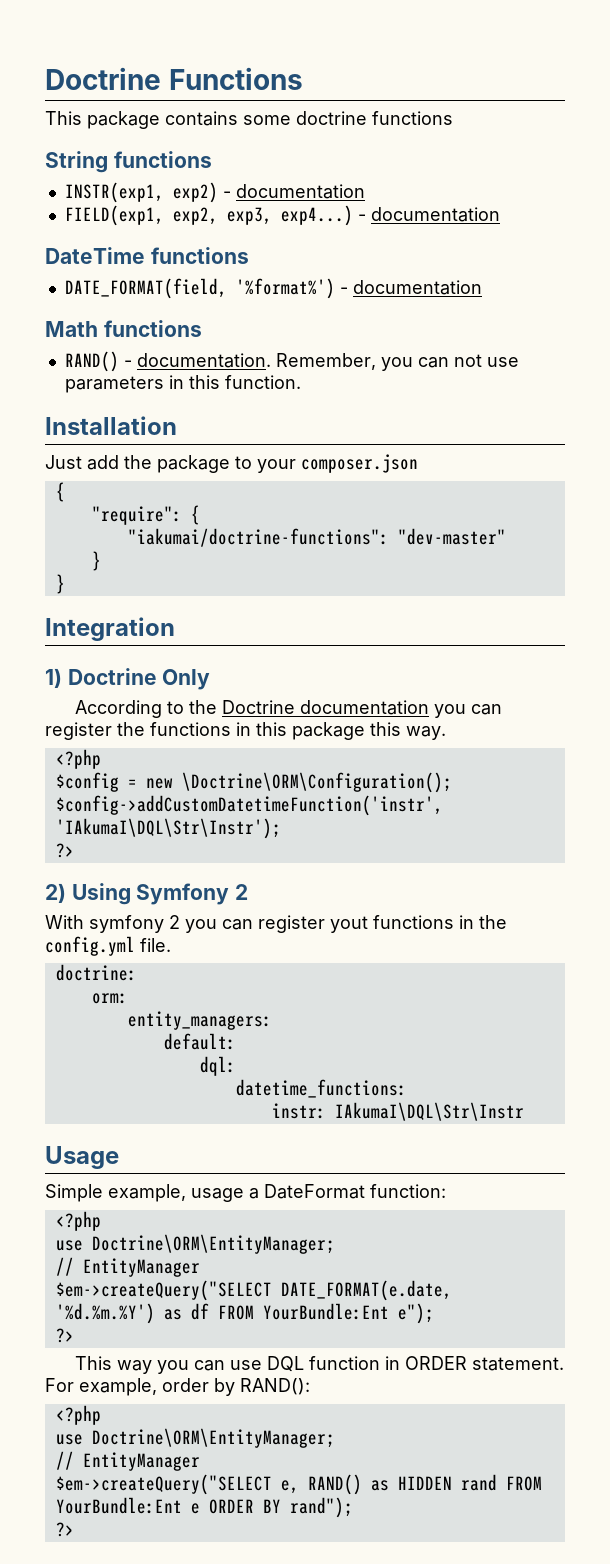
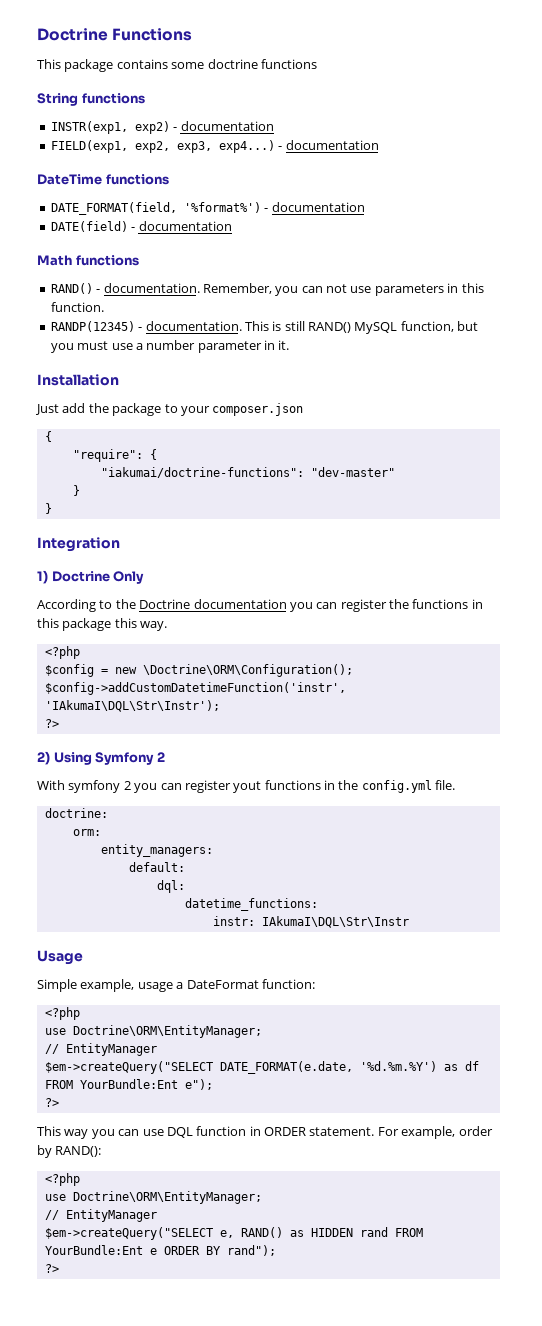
+ DATE(field) - documentation
+ RANDP(12345) - documentation. This is still RAND() MySQL function, but you must use a number parameter in it.

